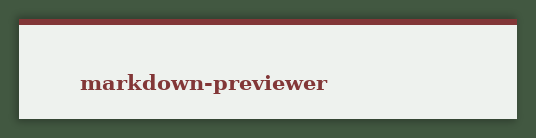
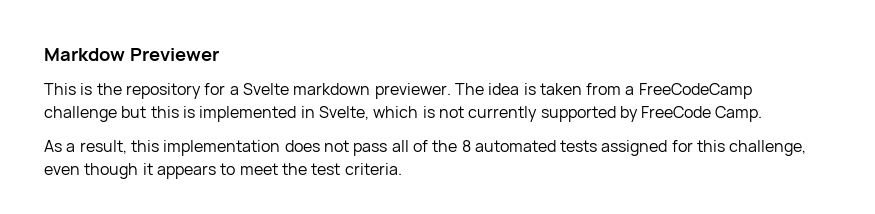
- markdown-previewer
+ Markdow Previewer
+ This is the repository for a Svelte markdown previewer. The idea is taken from a FreeCodeCamp challenge but this is implemented in Svelte, which is not currently supported by FreeCode Camp.
+ As a result, this implementation does not pass all of the 8 automated tests assigned for this challenge, even though it appears to meet the test criteria.

